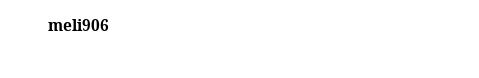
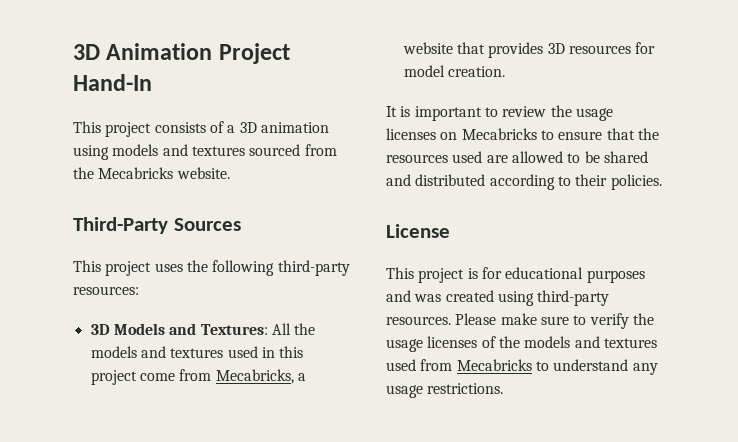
- meli906
+ 3D Animation Project Hand-In
+ This project consists of a 3D animation using models and textures sourced from the Mecabricks website.
+ Third-Party Sources
+ This project uses the following third-party resources:
+ 3D Models and Textures: All the models and textures used in this project come from Mecabricks, a website that provides 3D resources for model creation.
+ It is important to review the usage licenses on Mecabricks to ensure that the resources used are allowed to be shared and distributed according to their policies.
+ License
+ This project is for educational purposes and was created using third-party resources. Please make sure to verify the usage licenses of the models and textures used from Mecabricks to understand any usage restrictions.

